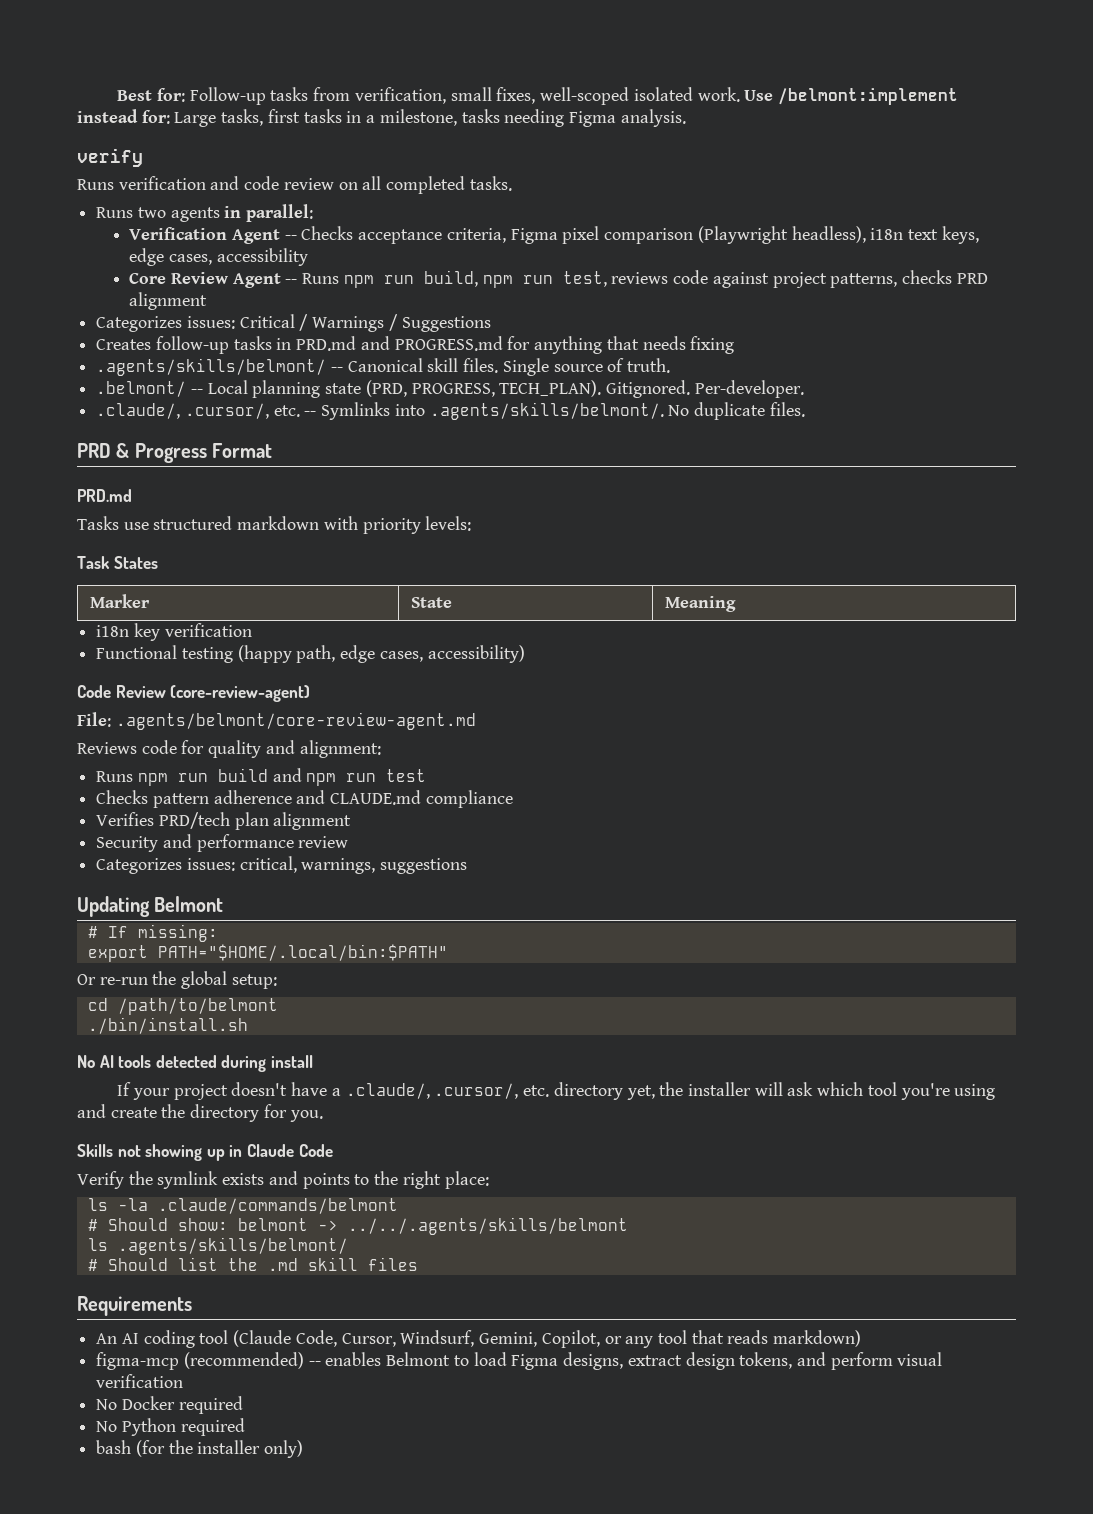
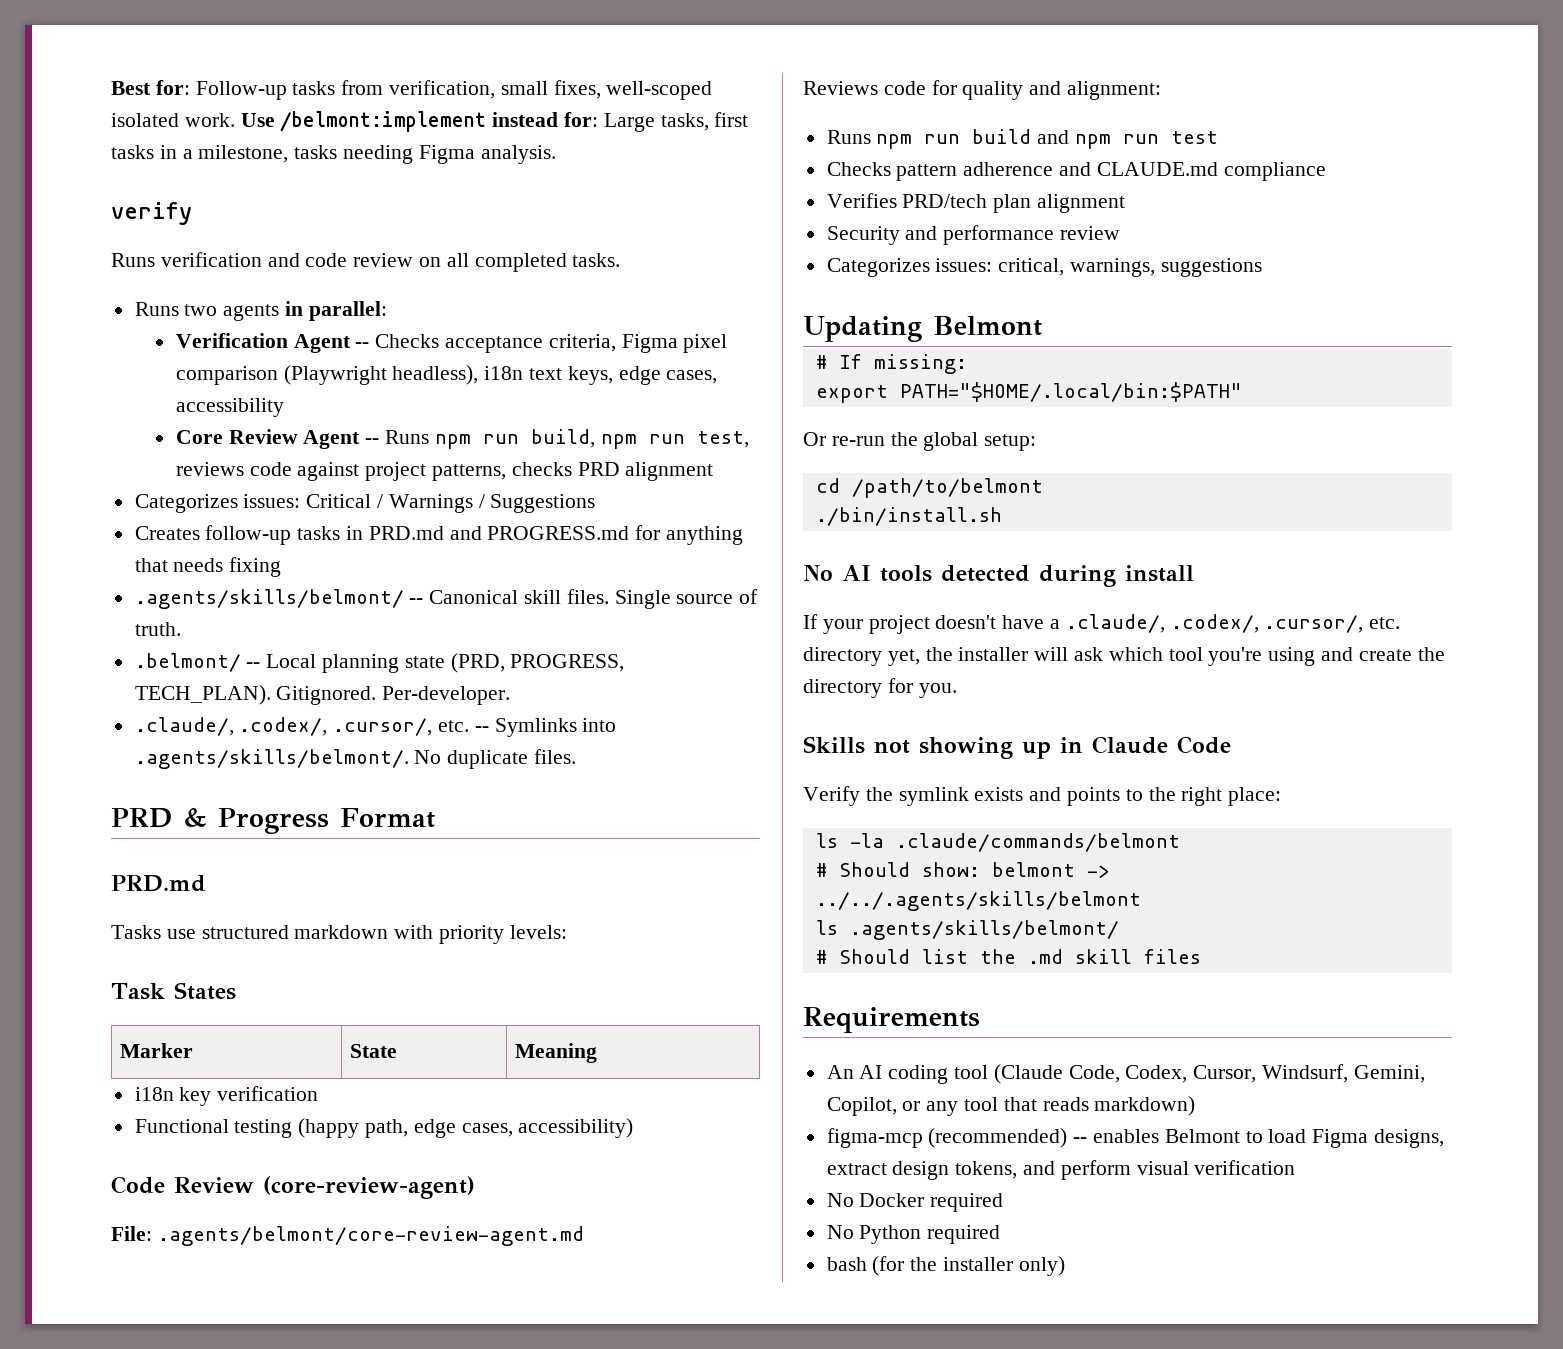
- .claude/, .cursor/, etc. -- Symlinks into .agents/skills/belmont/. No duplicate files.
+ .claude/, .codex/, .cursor/, etc. -- Symlinks into .agents/skills/belmont/. No duplicate files.
- If your project doesn't have a .claude/, .cursor/, etc. directory yet, the installer will ask which tool you're using and create the directory for you.
+ If your project doesn't have a .claude/, .codex/, .cursor/, etc. directory yet, the installer will ask which tool you're using and create the directory for you.
- An AI coding tool (Claude Code, Cursor, Windsurf, Gemini, Copilot, or any tool that reads markdown)
+ An AI coding tool (Claude Code, Codex, Cursor, Windsurf, Gemini, Copilot, or any tool that reads markdown)

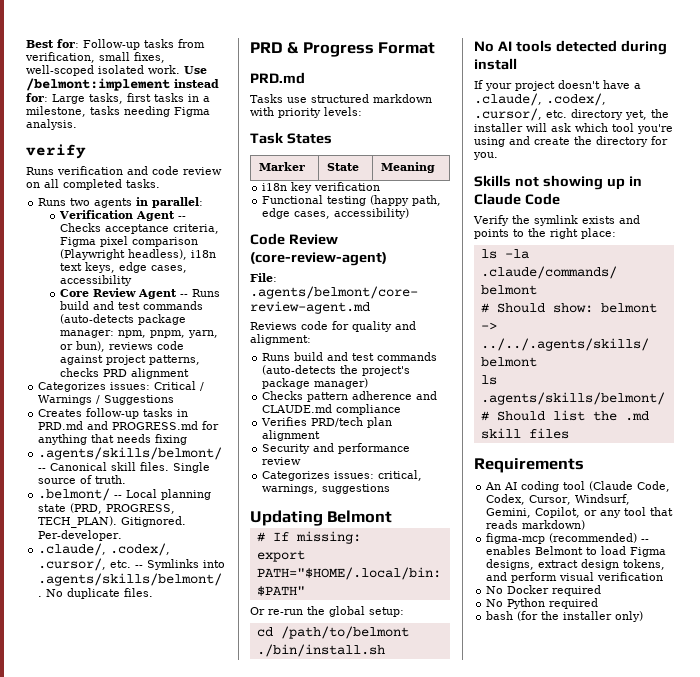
- Core Review Agent -- Runs npm run build, npm run test, reviews code against project patterns, checks PRD alignment
+ Core Review Agent -- Runs build and test commands (auto-detects package manager: npm, pnpm, yarn, or bun), reviews code against project patterns, checks PRD alignment
- Runs npm run build and npm run test
+ Runs build and test commands (auto-detects the project's package manager)

